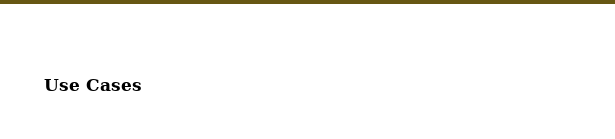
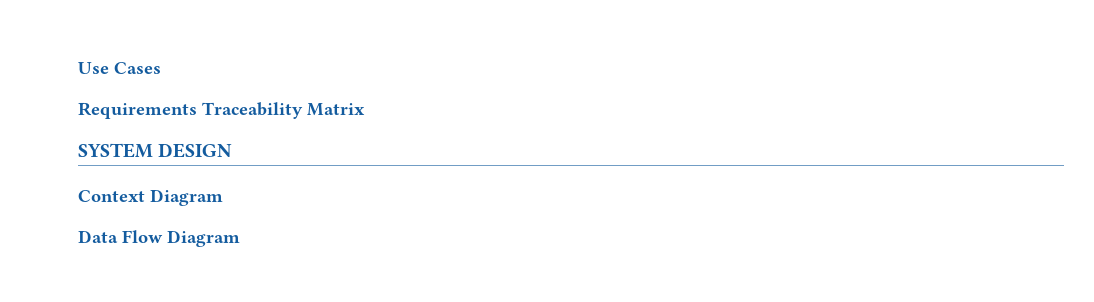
+ Requirements Traceability Matrix
+ SYSTEM DESIGN
+ Context Diagram
+ Data Flow Diagram

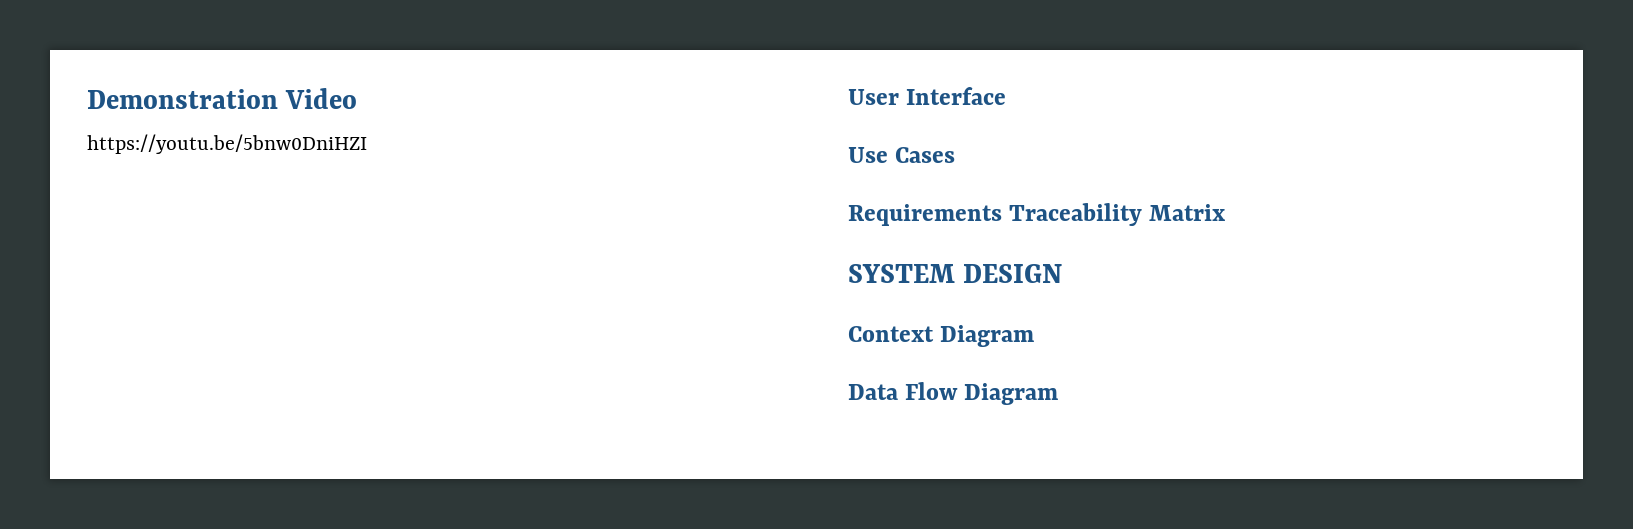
+ Demonstration Video
+ https://youtu.be/5bnw0DniHZI
+ User Interface

